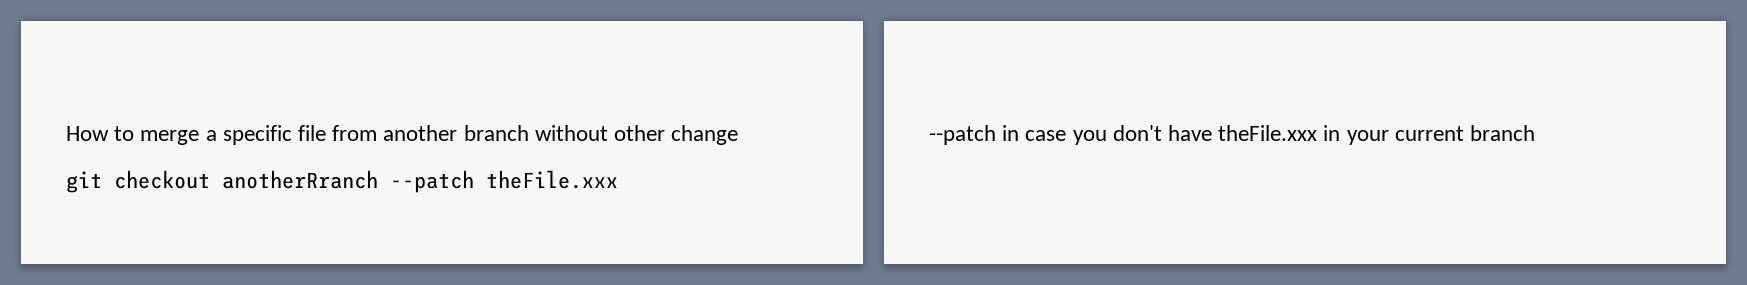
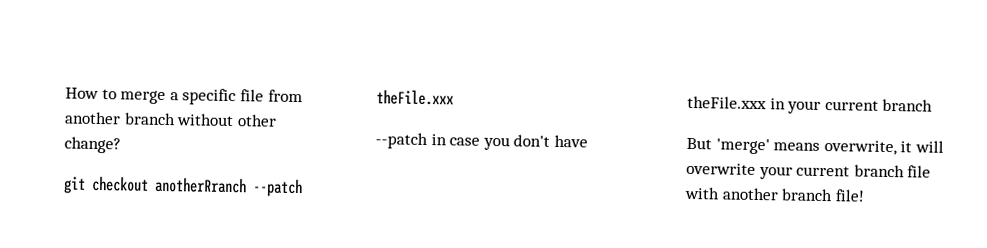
- How to merge a specific file from another branch without other change
+ How to merge a specific file from another branch without other change?
+ But 'merge' means overwrite, it will overwrite your current branch file with another branch file!

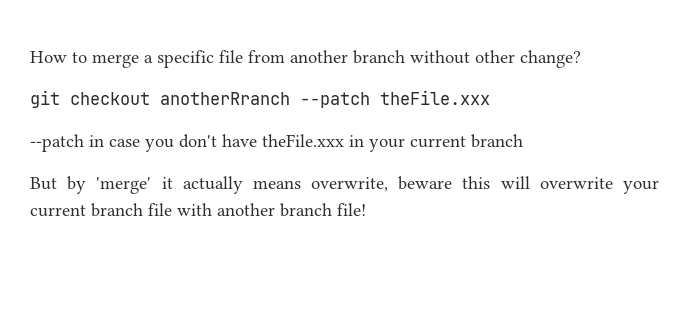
- But 'merge' means overwrite, it will overwrite your current branch file with another branch file!
+ But by 'merge' it actually means overwrite, beware this will overwrite your current branch file with another branch file!

